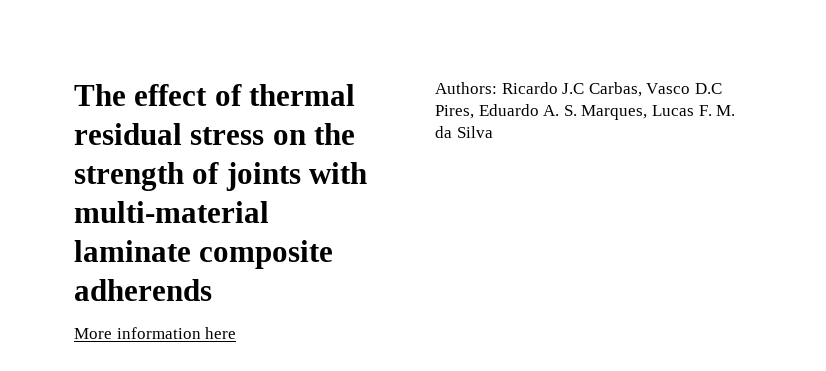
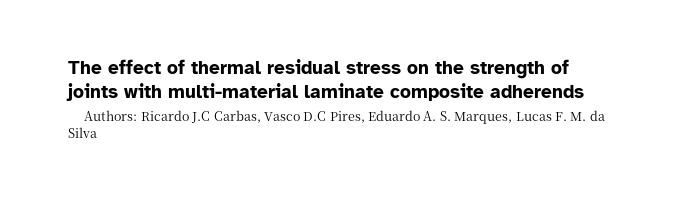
- More information here

